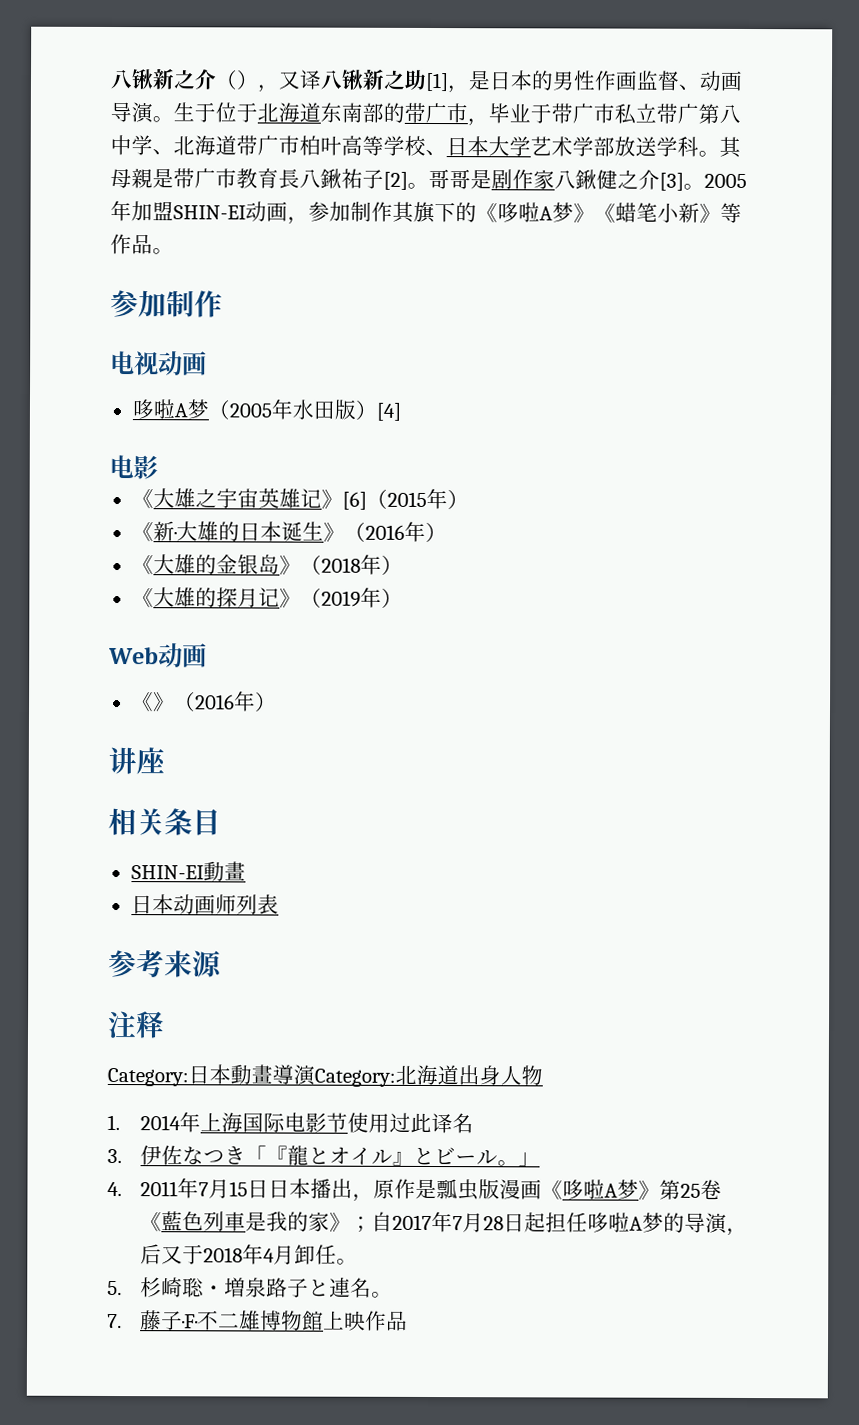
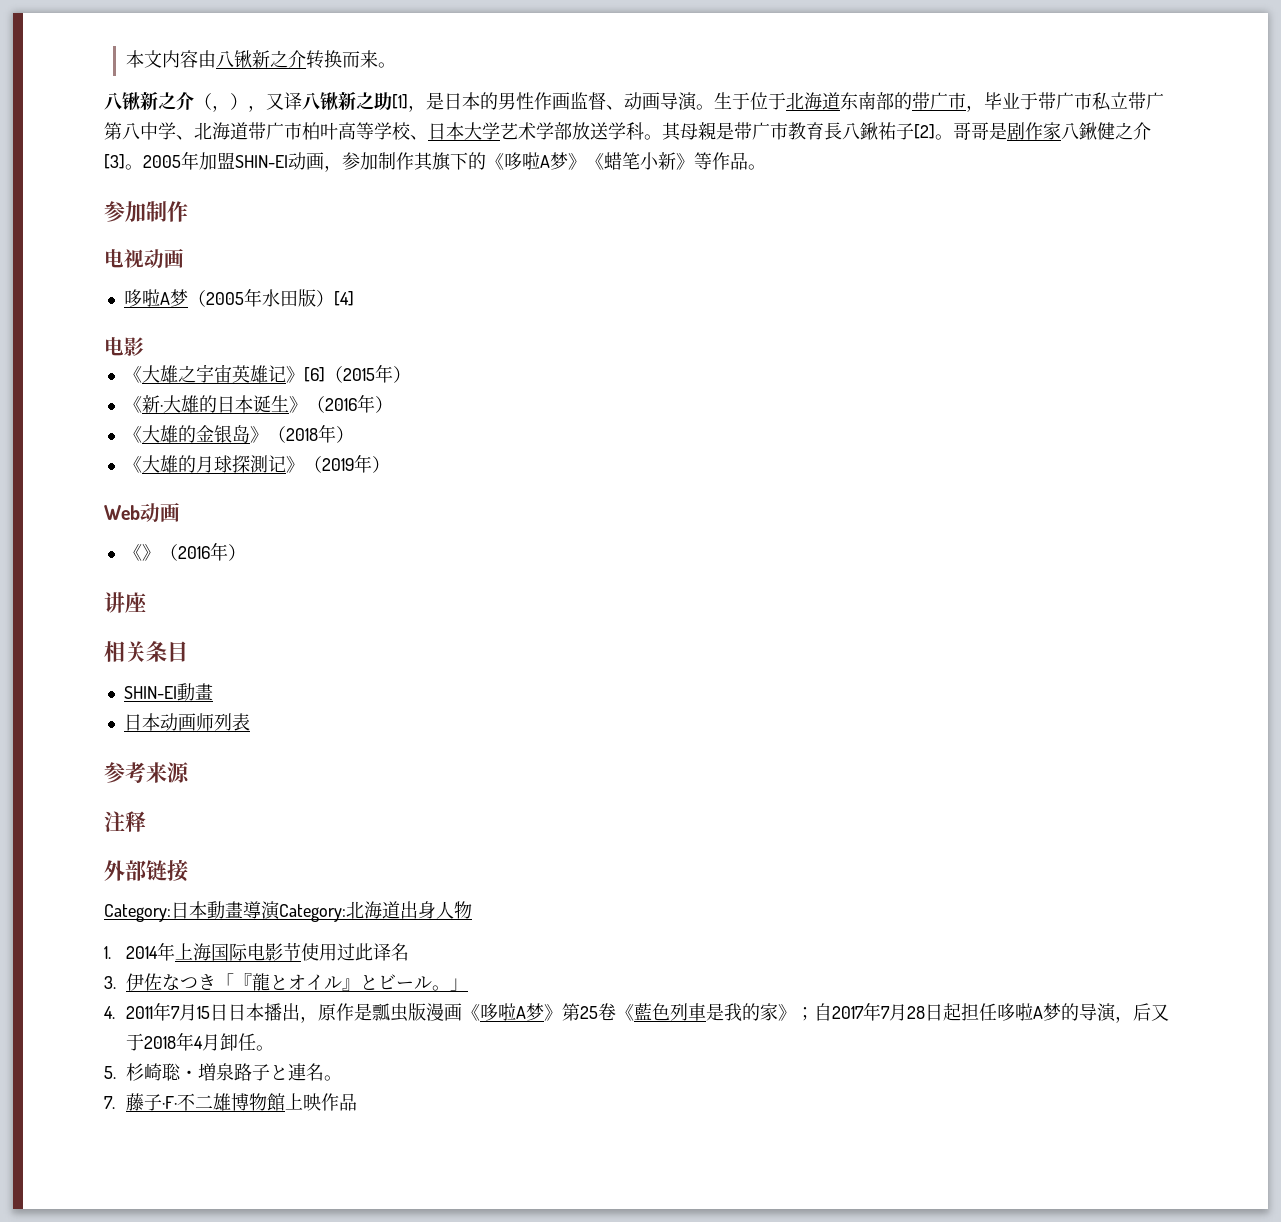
+ 本文内容由八锹新之介转换而来。
- 八锹新之介（），又译八锹新之助[1]，是日本的男性作画监督、动画导演。
+ 八锹新之介（，），又译八锹新之助[1]，是日本的男性作画监督、动画导演。
- 《大雄的探月记》（2019年）
+ 《大雄的月球探測记》（2019年）
+ 外部链接

